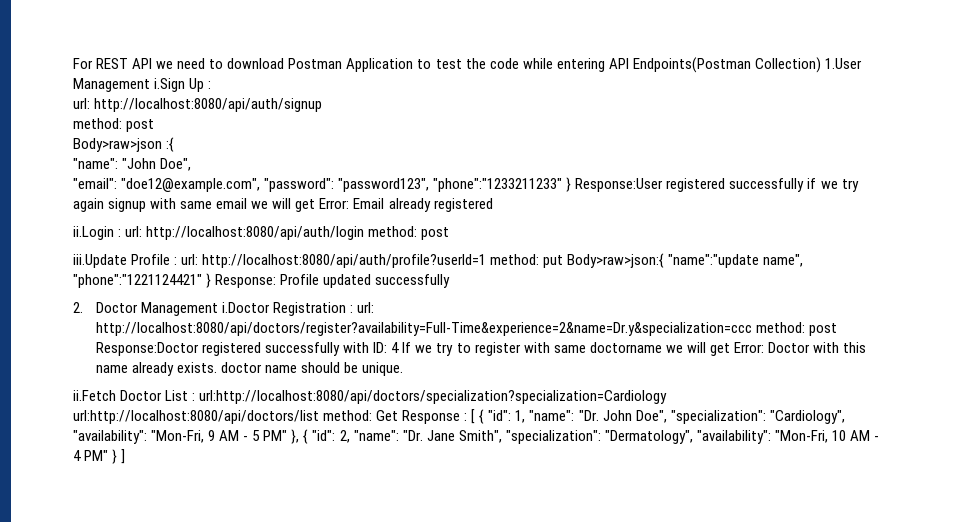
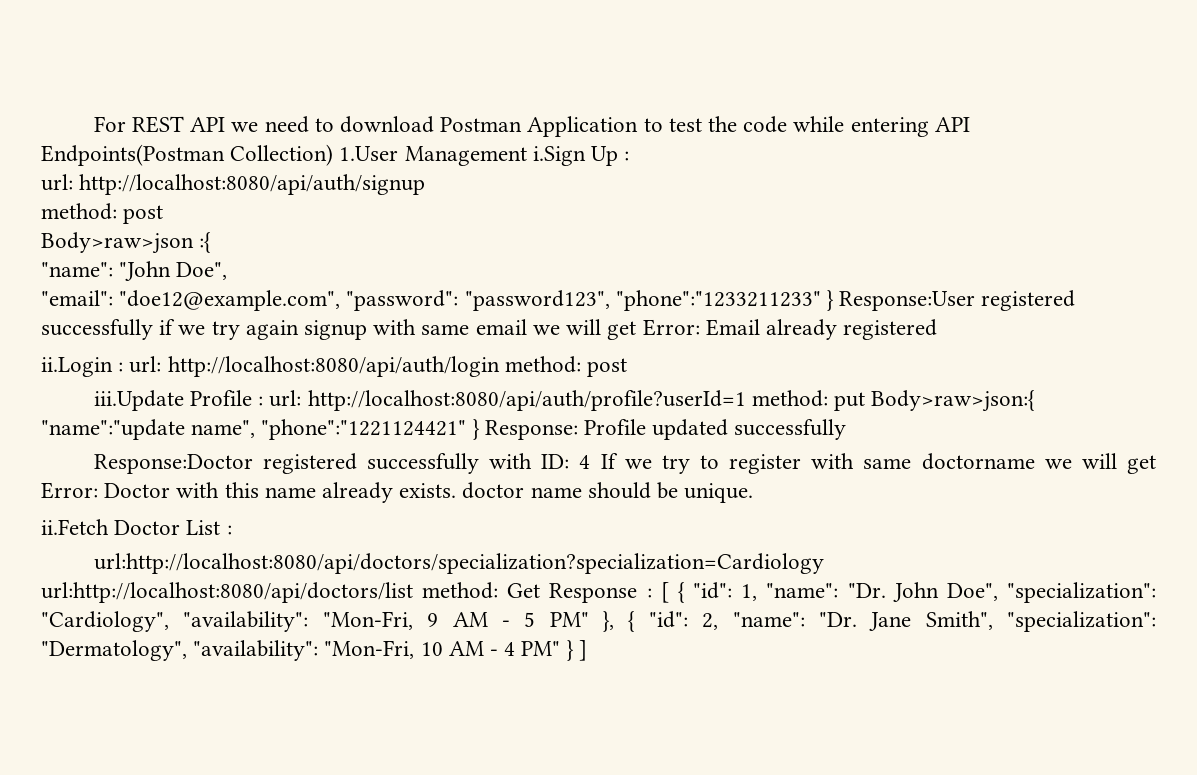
- 2. Doctor Management i.Doctor Registration : url: http://localhost:8080/api/doctors/register?availability=Full-Time&experience=2&name=Dr.y&specialization=ccc method: post Response:Doctor registered successfully with ID: 4 If we try to register with same doctorname we will get Error: Doctor with this name already exists. doctor name should be unique.
+ Response:Doctor registered successfully with ID: 4 If we try to register with same doctorname we will get Error: Doctor with this name already exists. doctor name should be unique.
- ii.Fetch Doctor List : url:http://localhost:8080/api/doctors/specialization?specialization=Cardiology url:http://localhost:8080/api/doctors/list method: Get Response : [ { "id": 1, "name": "Dr. John Doe", "specialization": "Cardiology", "availability": "Mon-Fri, 9 AM - 5 PM" }, { "id": 2, "name": "Dr. Jane Smith", "specialization": "Dermatology", "availability": "Mon-Fri, 10 AM - 4 PM" } ]
+ ii.Fetch Doctor List :
+ url:http://localhost:8080/api/doctors/specialization?specialization=Cardiology url:http://localhost:8080/api/doctors/list method: Get Response : [ { "id": 1, "name": "Dr. John Doe", "specialization": "Cardiology", "availability": "Mon-Fri, 9 AM - 5 PM" }, { "id": 2, "name": "Dr. Jane Smith", "specialization": "Dermatology", "availability": "Mon-Fri, 10 AM - 4 PM" } ]

